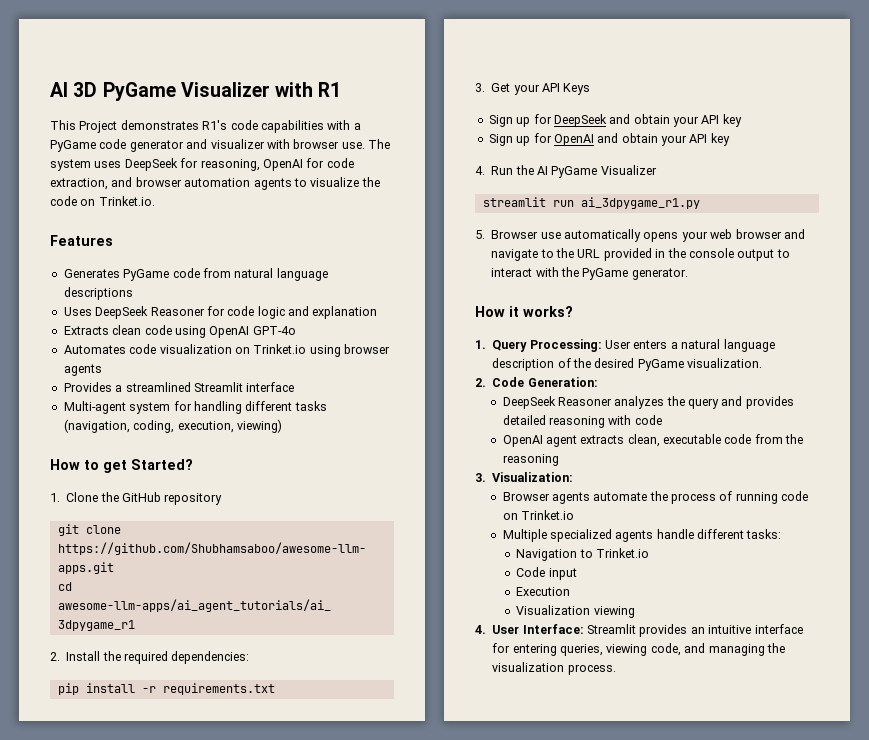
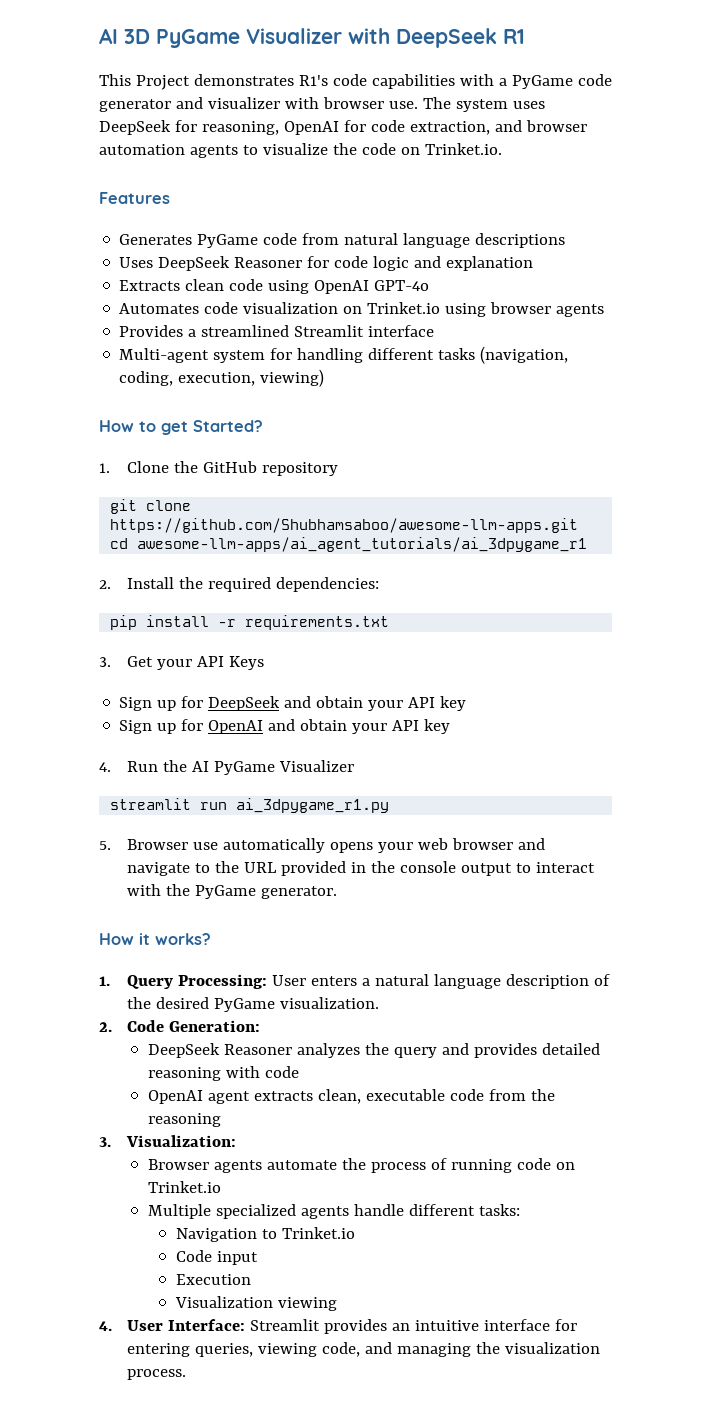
- AI 3D PyGame Visualizer with R1
+ AI 3D PyGame Visualizer with DeepSeek R1

